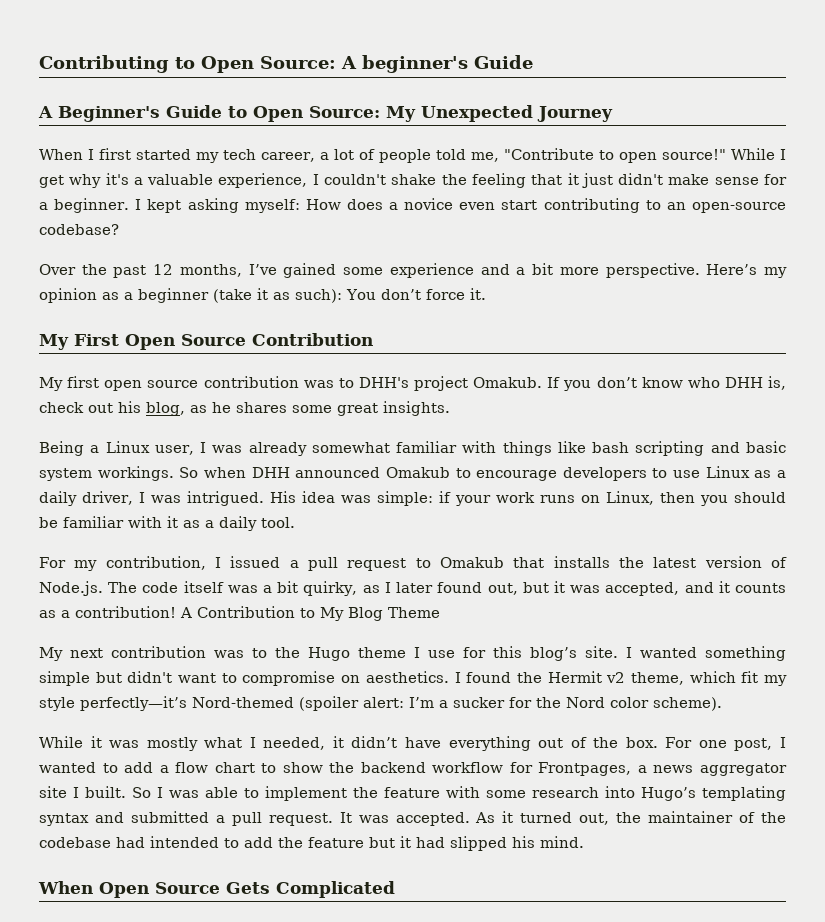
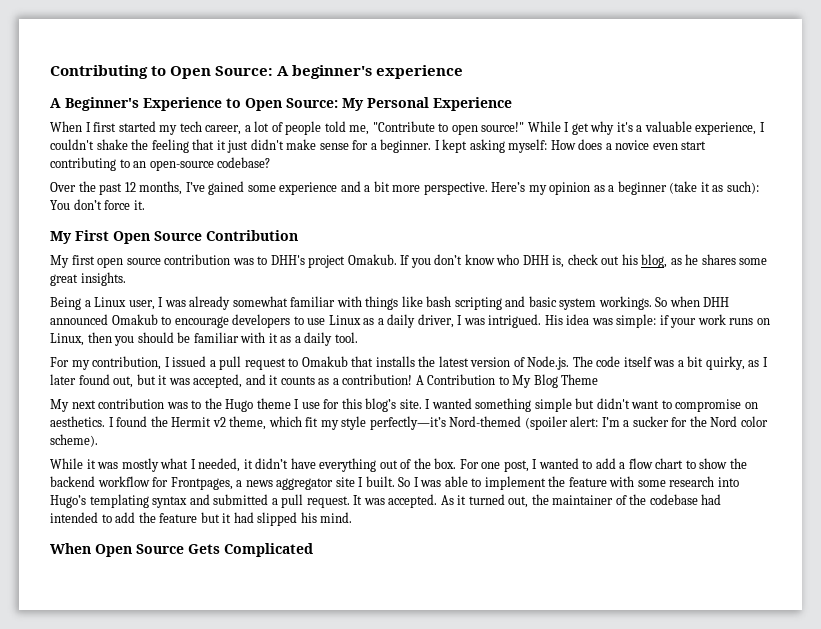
- Contributing to Open Source: A beginner's Guide
+ Contributing to Open Source: A beginner's experience
- A Beginner's Guide to Open Source: My Unexpected Journey
+ A Beginner's Experience to Open Source: My Personal Experience

